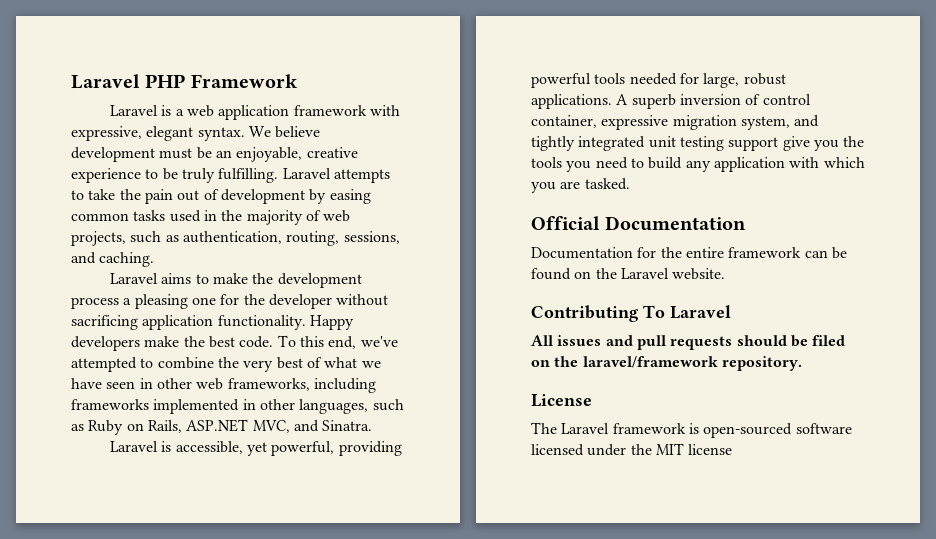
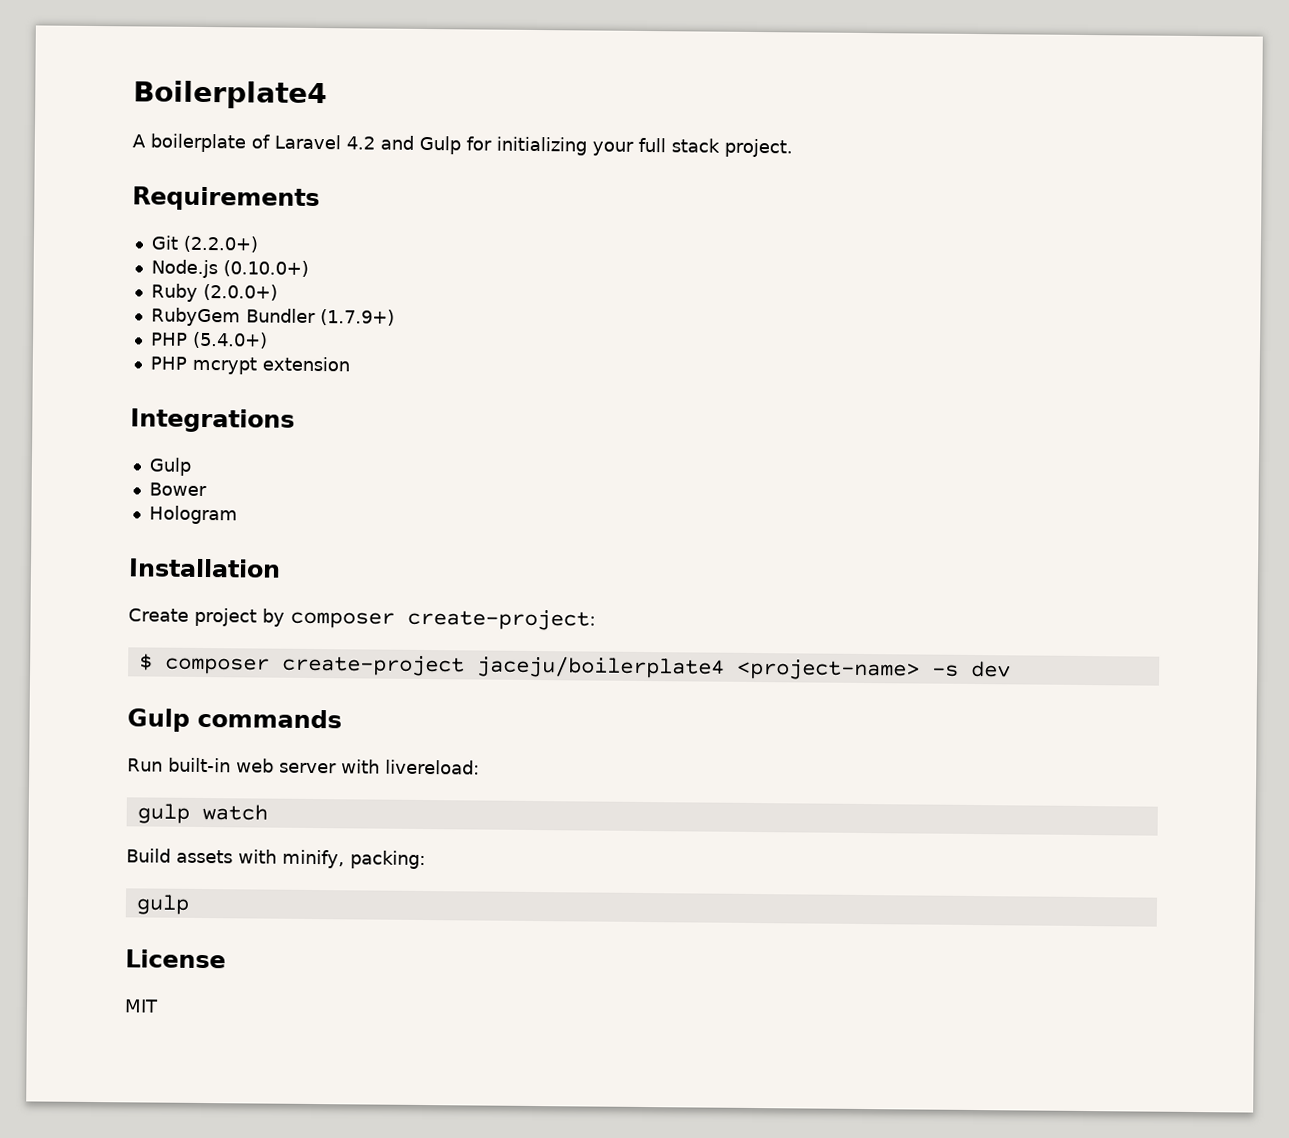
- Laravel PHP Framework
- Laravel is a web application framework with expressive, elegant syntax. We believe development must be an enjoyable, creative experience to be truly fulfilling. Laravel attempts to take the pain out of development by easing common tasks used in the majority of web projects, such as authentication, routing, sessions, and caching.
- Laravel aims to make the development process a pleasing one for the developer without sacrificing application functionality. Happy developers make the best code. To this end, we've attempted to combine the very best of what we have seen in other web frameworks, including frameworks implemented in other languages, such as Ruby on Rails, ASP.NET MVC, and Sinatra.
- Laravel is accessible, yet powerful, providing powerful tools needed for large, robust applications. A superb inversion of control container, expressive migration system, and tightly integrated unit testing support give you the tools you need to build any application with which you are tasked.
- Official Documentation
- Documentation for the entire framework can be found on the Laravel website.
- Contributing To Laravel
- All issues and pull requests should be filed on the laravel/framework repository.
+ Boilerplate4
+ A boilerplate of Laravel 4.2 and Gulp for initializing your full stack project.
+ Requirements
+ Git (2.2.0+)
+ Node.js (0.10.0+)
+ Ruby (2.0.0+)
+ RubyGem Bundler (1.7.9+)
+ PHP (5.4.0+)
+ PHP mcrypt extension
+ Integrations
+ Gulp
+ Bower
+ Hologram
+ Installation
+ Create project by composer create-project:
+ $ composer create-project jaceju/boilerplate4 <project-name> -s dev
+ Gulp commands
+ Run built-in web server with livereload:
+ gulp watch
+ Build assets with minify, packing:
+ gulp
  License
- The Laravel framework is open-sourced software licensed under the MIT license
+ MIT

